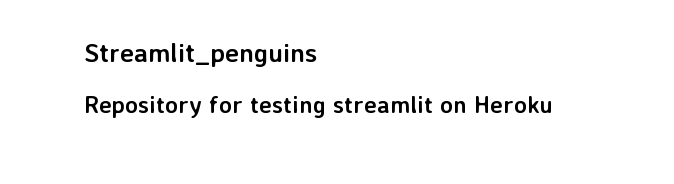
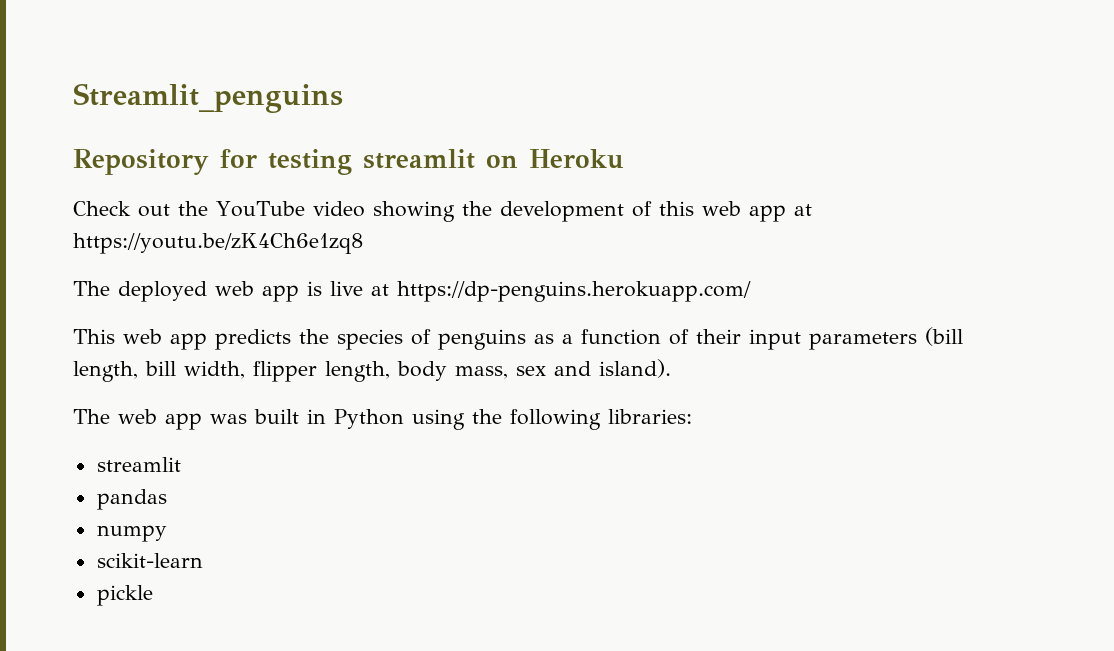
+ Check out the YouTube video showing the development of this web app at https://youtu.be/zK4Ch6e1zq8
+ The deployed web app is live at https://dp-penguins.herokuapp.com/
+ This web app predicts the species of penguins as a function of their input parameters (bill length, bill width, flipper length, body mass, sex and island).
+ The web app was built in Python using the following libraries:
+ streamlit
+ pandas
+ numpy
+ scikit-learn
+ pickle

